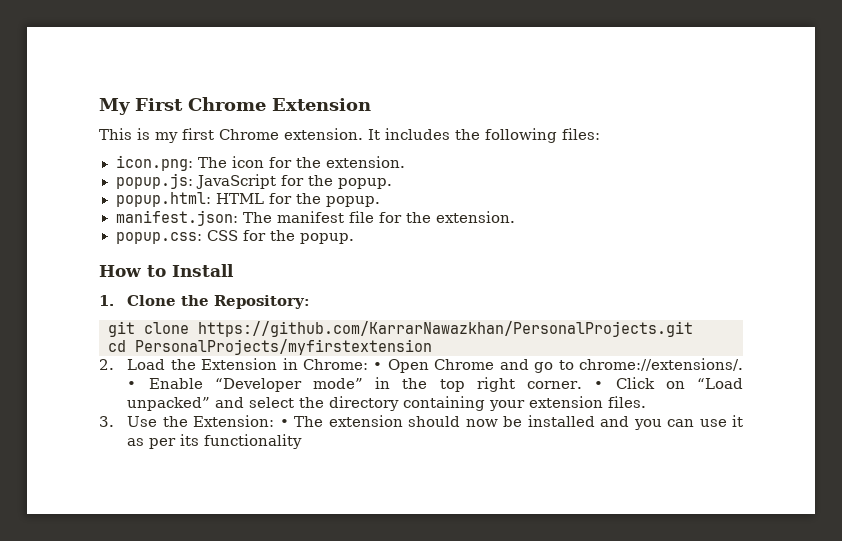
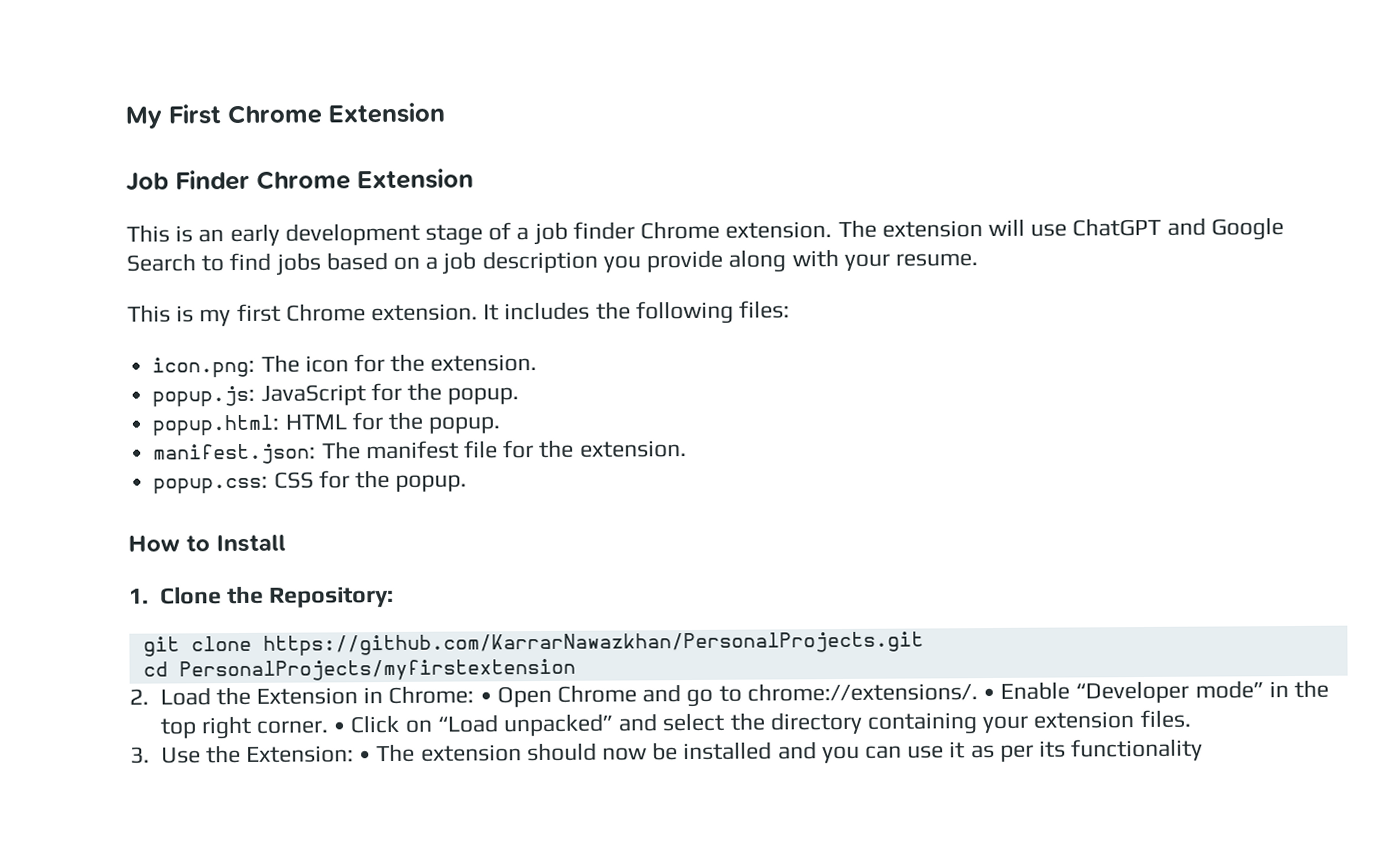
+ Job Finder Chrome Extension
+ This is an early development stage of a job finder Chrome extension. The extension will use ChatGPT and Google Search to find jobs based on a job description you provide along with your resume.

